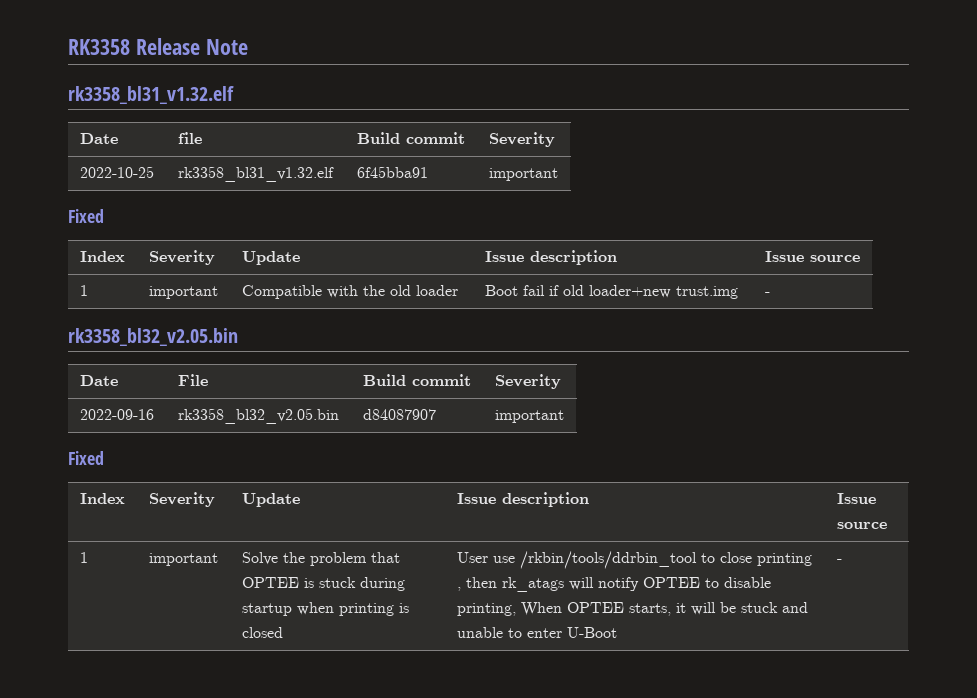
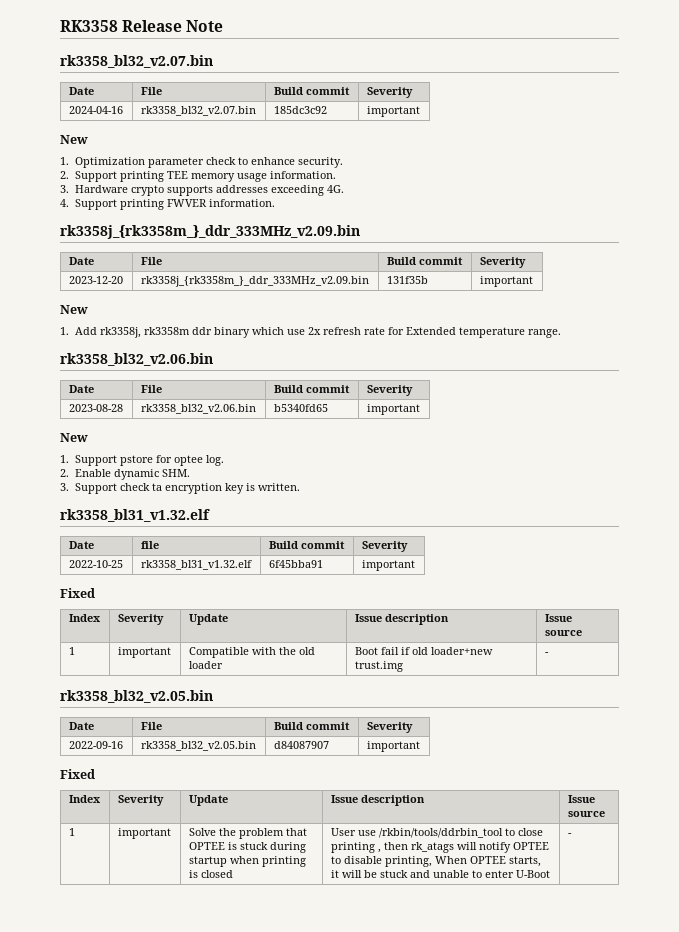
  RK3358 Release Note
+ rk3358_bl32_v2.07.bin
+ Date | File | Build commit | Severity
+ 2024-04-16 | rk3358_bl32_v2.07.bin | 185dc3c92 | important
+ New
+ 1. Optimization parameter check to enhance security.
+ 2. Support printing TEE memory usage information.
+ 3. Hardware crypto supports addresses exceeding 4G.
+ 4. Support printing FWVER information.
+ rk3358j_{rk3358m_}_ddr_333MHz_v2.09.bin
+ Date | File | Build commit | Severity
+ 2023-12-20 | rk3358j_{rk3358m_}_ddr_333MHz_v2.09.bin | 131f35b | important
+ New
+ 1. Add rk3358j, rk3358m ddr binary which use 2x refresh rate for Extended temperature range.
+ rk3358_bl32_v2.06.bin
+ Date | File | Build commit | Severity
+ 2023-08-28 | rk3358_bl32_v2.06.bin | b5340fd65 | important
+ New
+ 1. Support pstore for optee log.
+ 2. Enable dynamic SHM.
+ 3. Support check ta encryption key is written.

